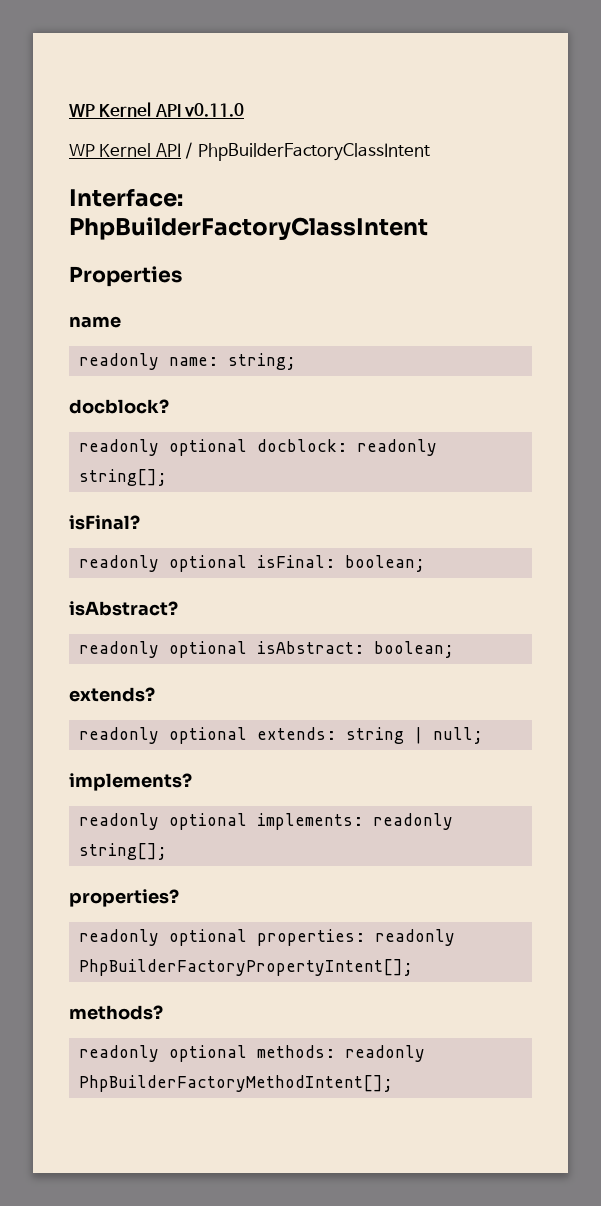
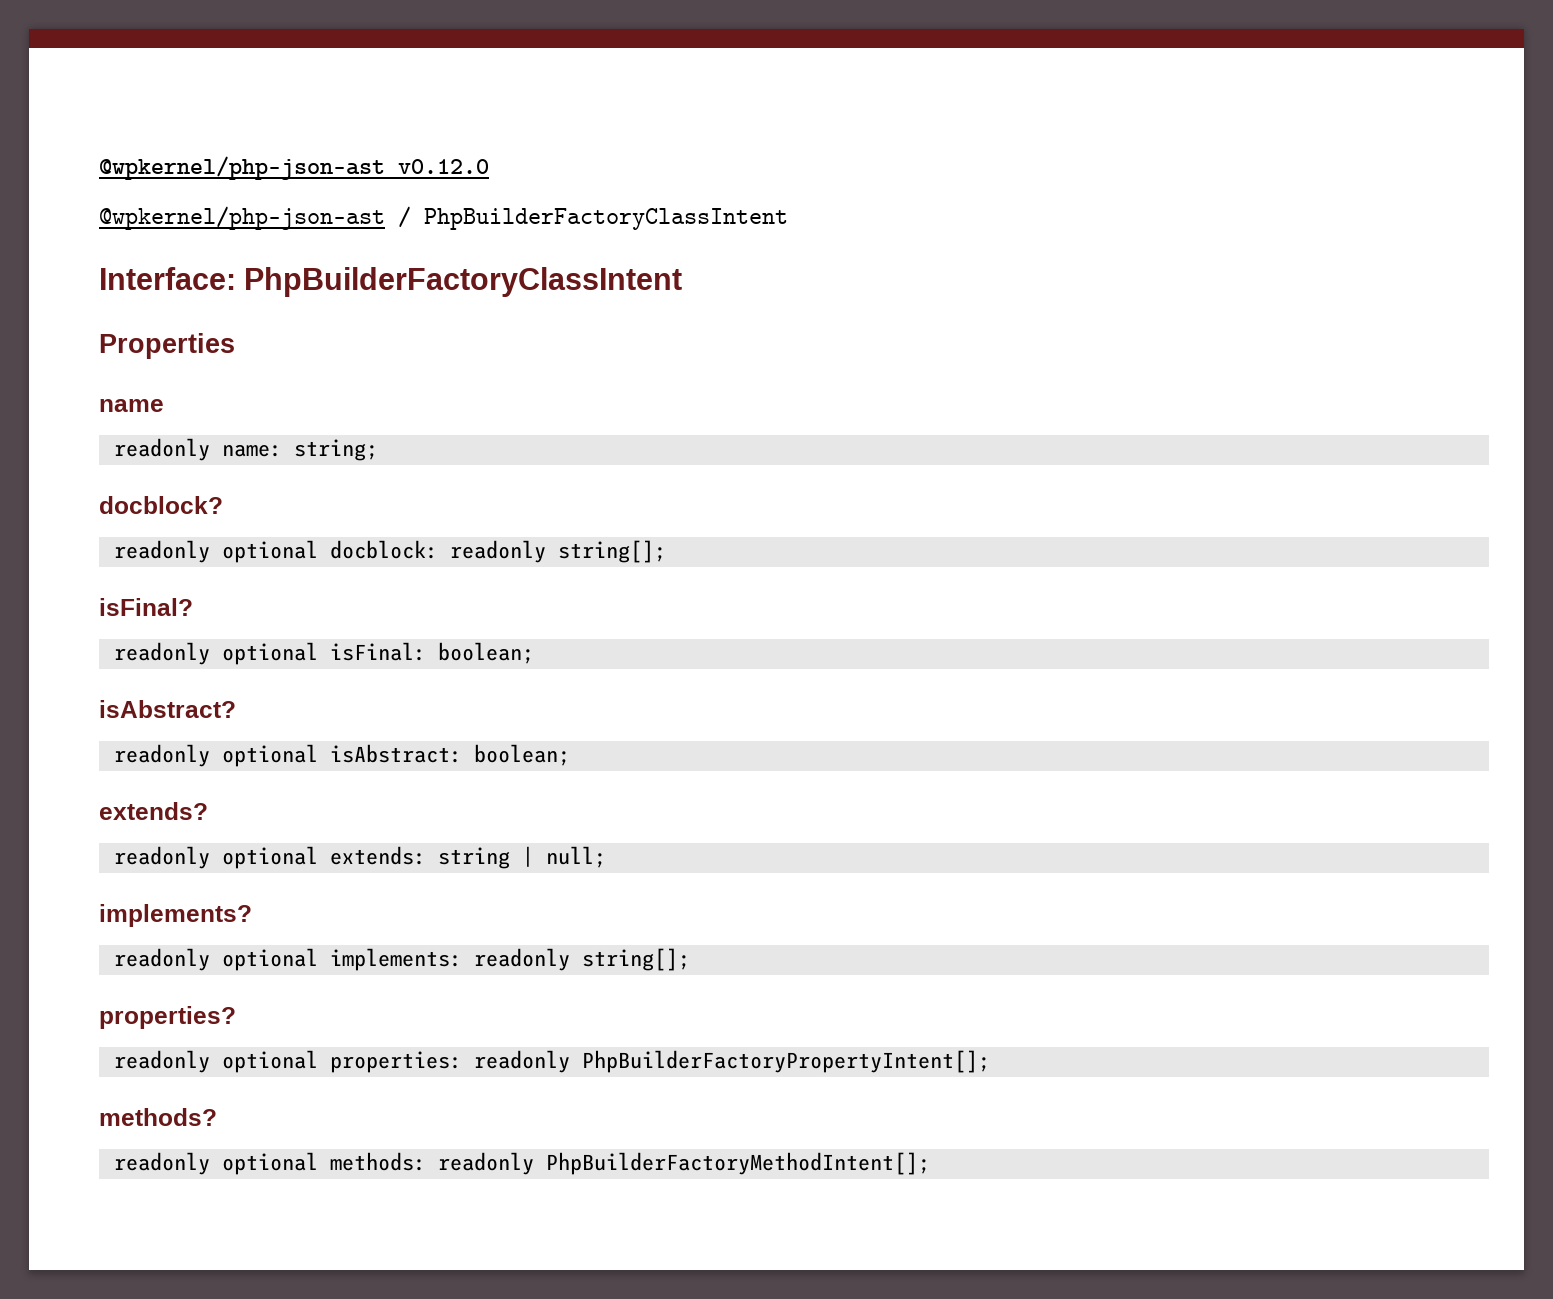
- WP Kernel API v0.11.0
- WP Kernel API / PhpBuilderFactoryClassIntent
+ @wpkernel/php-json-ast v0.12.0
+ @wpkernel/php-json-ast / PhpBuilderFactoryClassIntent

